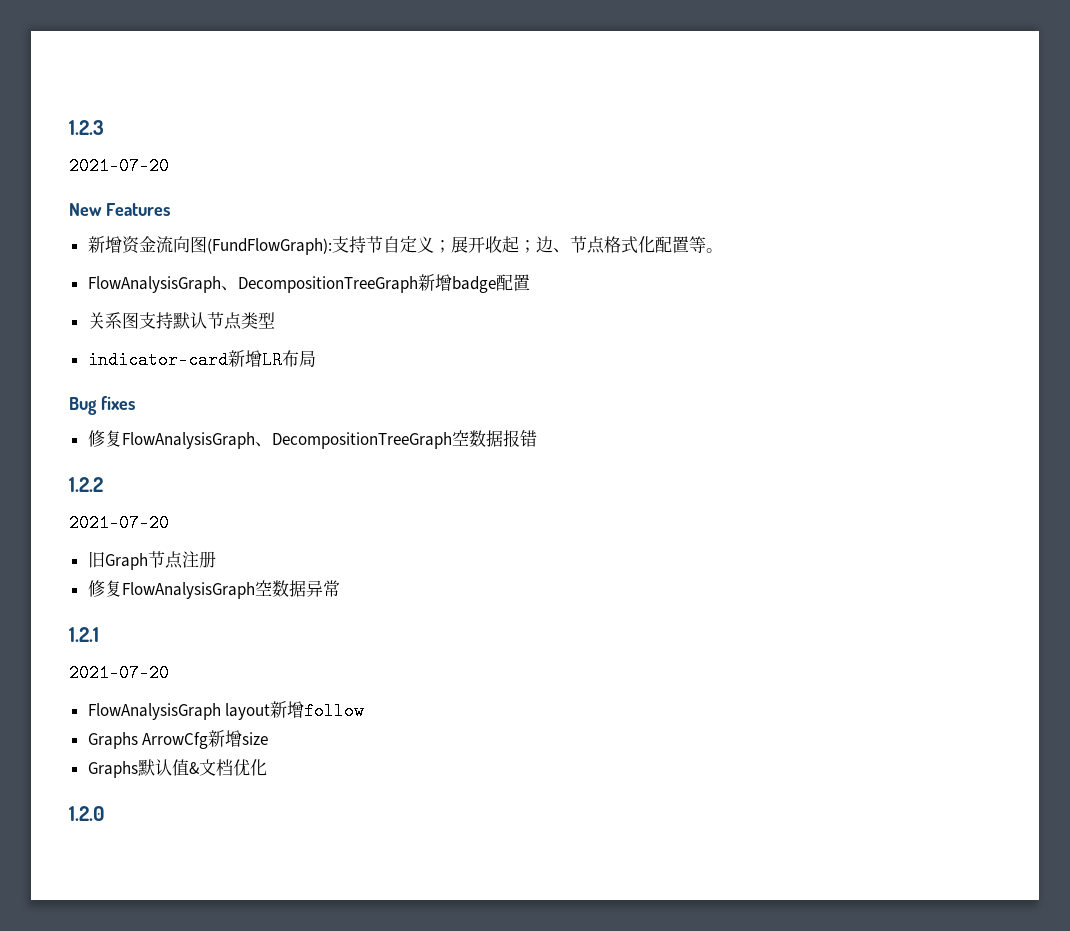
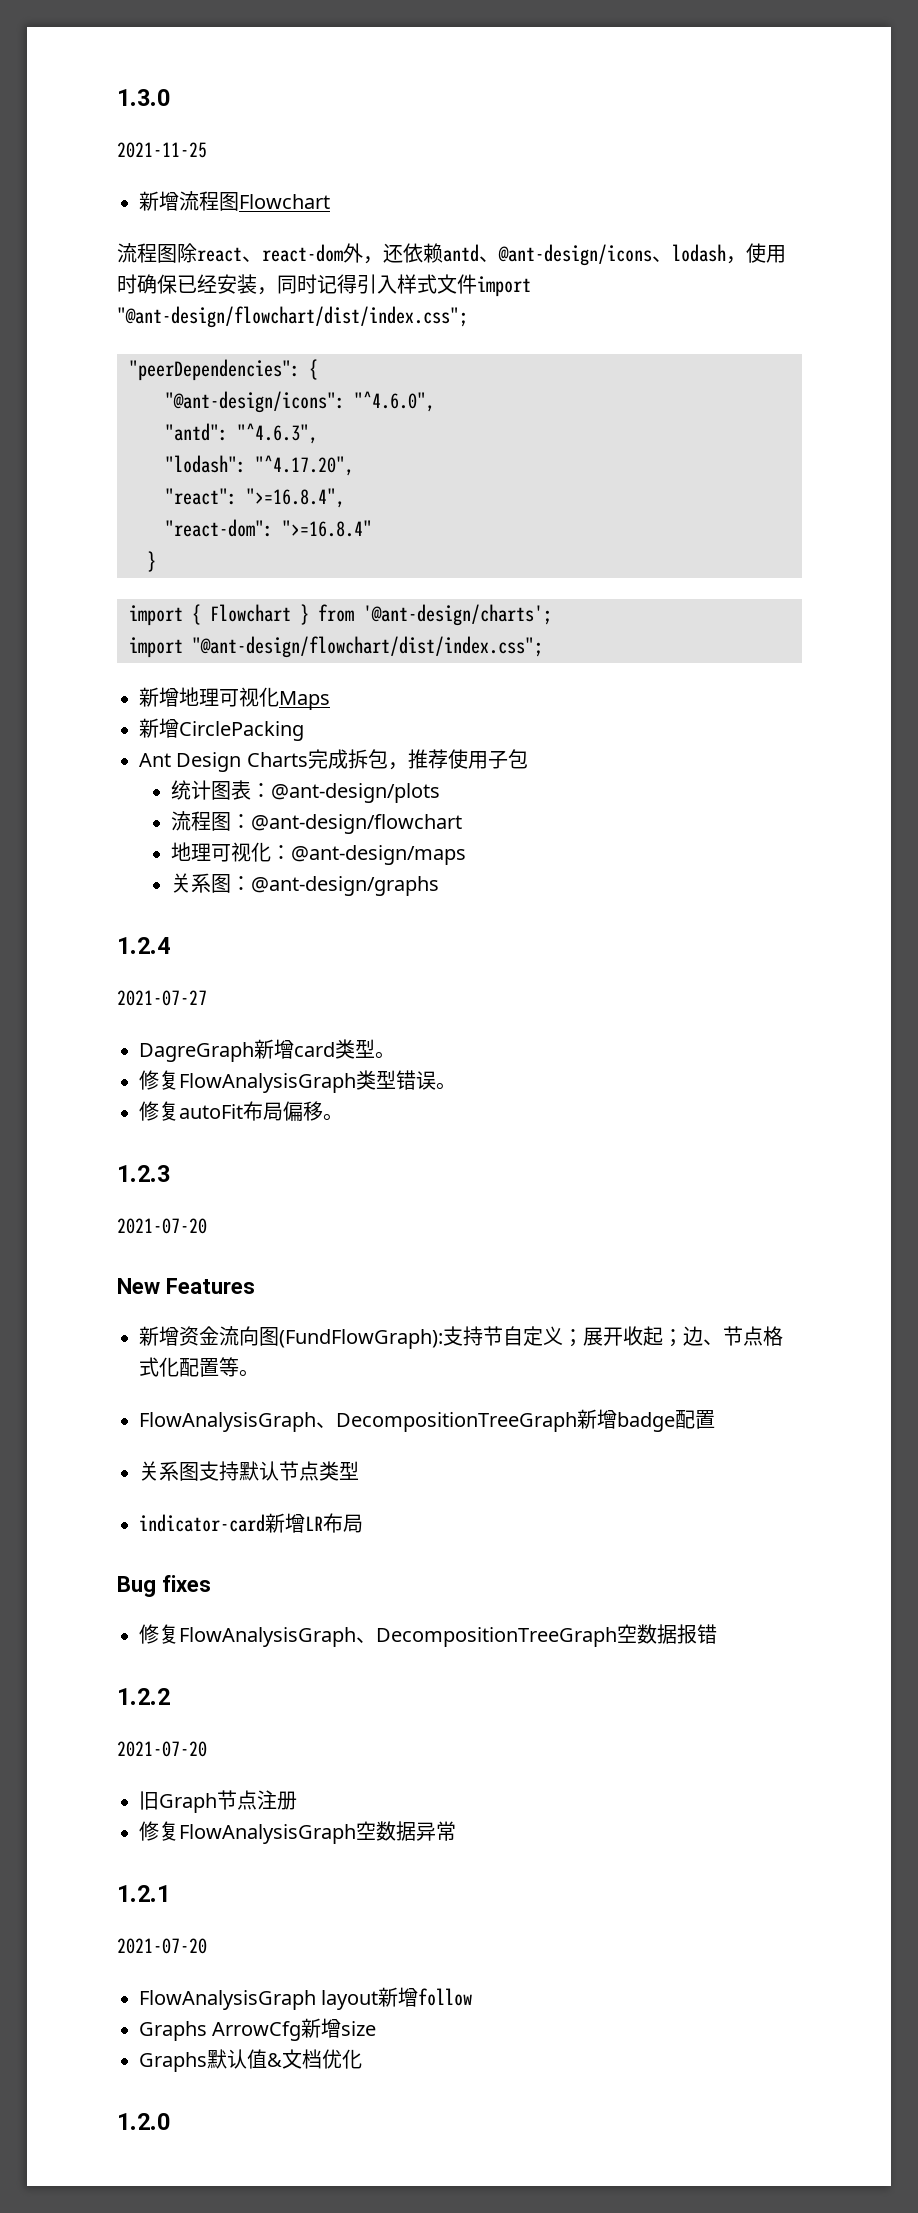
+ 1.3.0
+ 2021-11-25
+ 新增流程图Flowchart
+ 流程图除react、react-dom外，还依赖antd、@ant-design/icons、lodash，使用时确保已经安装，同时记得引入样式文件import "@ant-design/flowchart/dist/index.css";
+ "peerDependencies": {
+ "@ant-design/icons": "^4.6.0",
+ "antd": "^4.6.3",
+ "lodash": "^4.17.20",
+ "react": ">=16.8.4",
+ "react-dom": ">=16.8.4"
+ }
+ import { Flowchart } from '@ant-design/charts';
+ import "@ant-design/flowchart/dist/index.css";
+ 新增地理可视化Maps
+ 新增CirclePacking
+ Ant Design Charts完成拆包，推荐使用子包
+ 统计图表：@ant-design/plots
+ 流程图：@ant-design/flowchart
+ 地理可视化：@ant-design/maps
+ 关系图：@ant-design/graphs
+ 1.2.4
+ 2021-07-27
+ DagreGraph新增card类型。
+ 修复FlowAnalysisGraph类型错误。
+ 修复autoFit布局偏移。

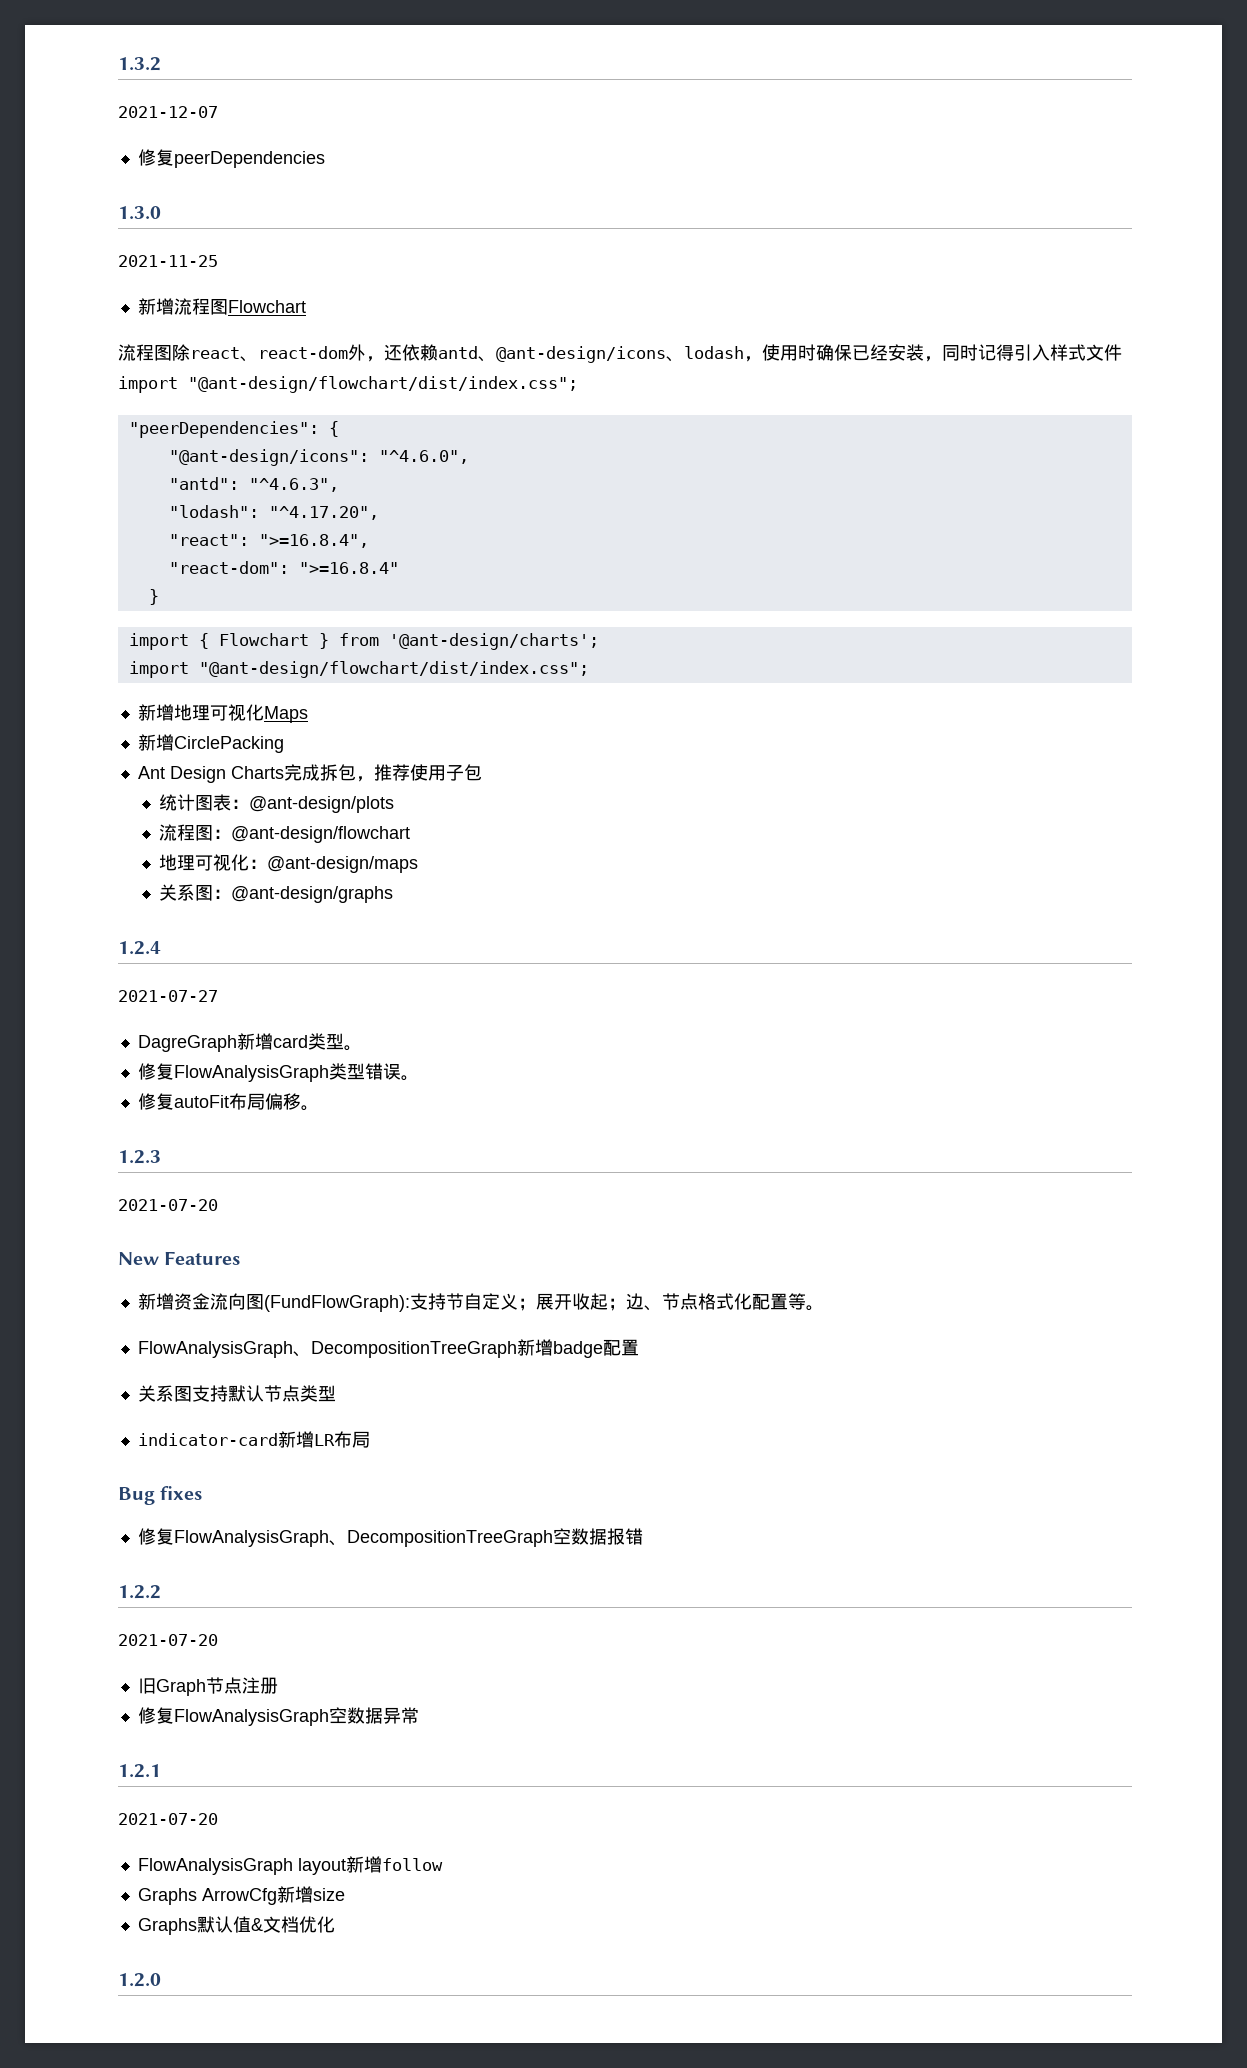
+ 1.3.2
+ 2021-12-07
+ 修复peerDependencies

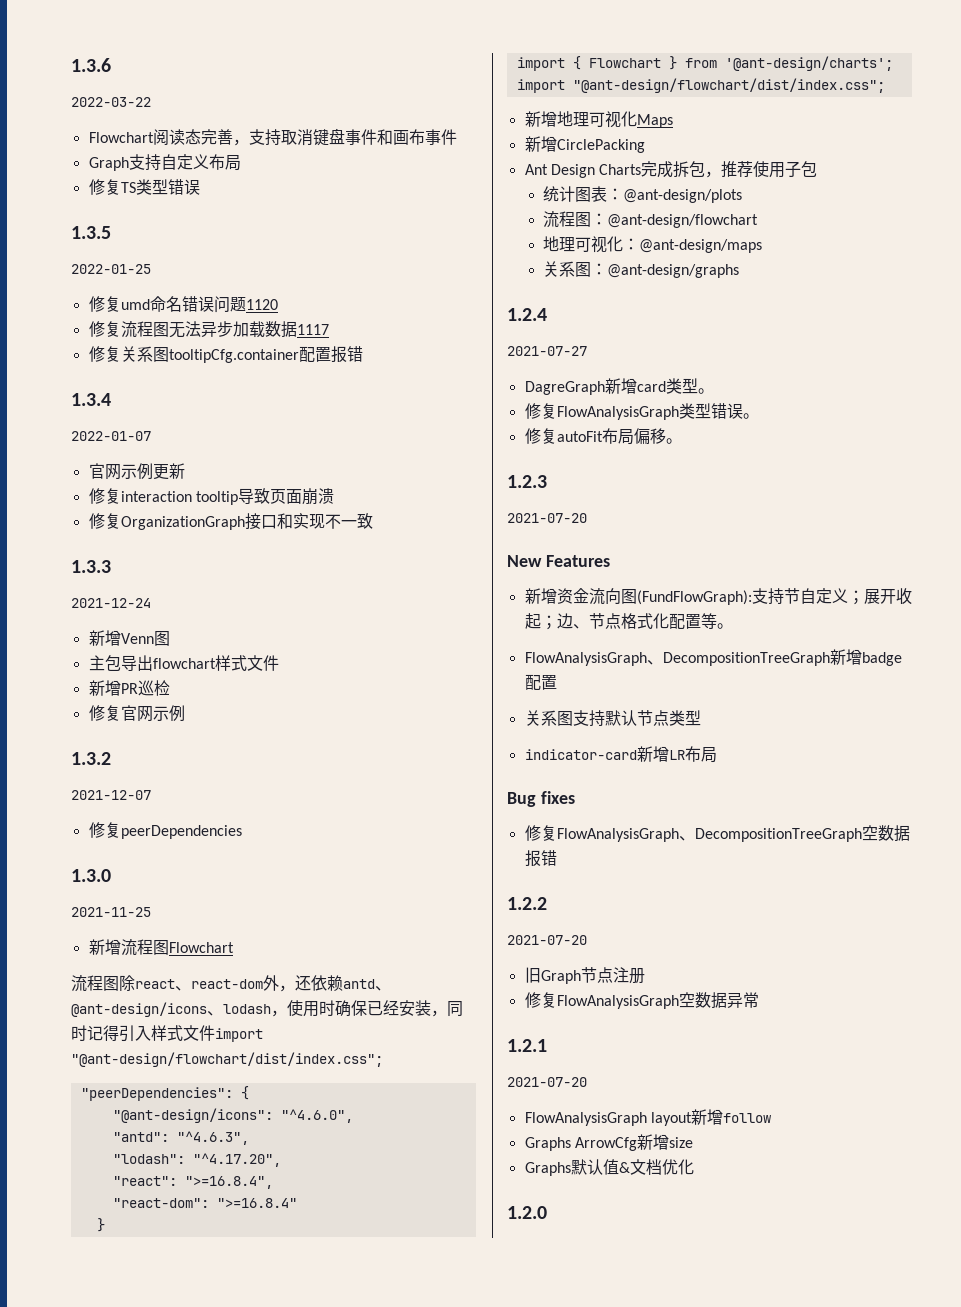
+ 1.3.6
+ 2022-03-22
+ Flowchart阅读态完善，支持取消键盘事件和画布事件
+ Graph支持自定义布局
+ 修复TS类型错误
+ 1.3.5
+ 2022-01-25
+ 修复umd命名错误问题1120
+ 修复流程图无法异步加载数据1117
+ 修复关系图tooltipCfg.container配置报错
+ 1.3.4
+ 2022-01-07
+ 官网示例更新
+ 修复interaction tooltip导致页面崩溃
+ 修复OrganizationGraph接口和实现不一致
+ 1.3.3
+ 2021-12-24
+ 新增Venn图
+ 主包导出flowchart样式文件
+ 新增PR巡检
+ 修复官网示例

